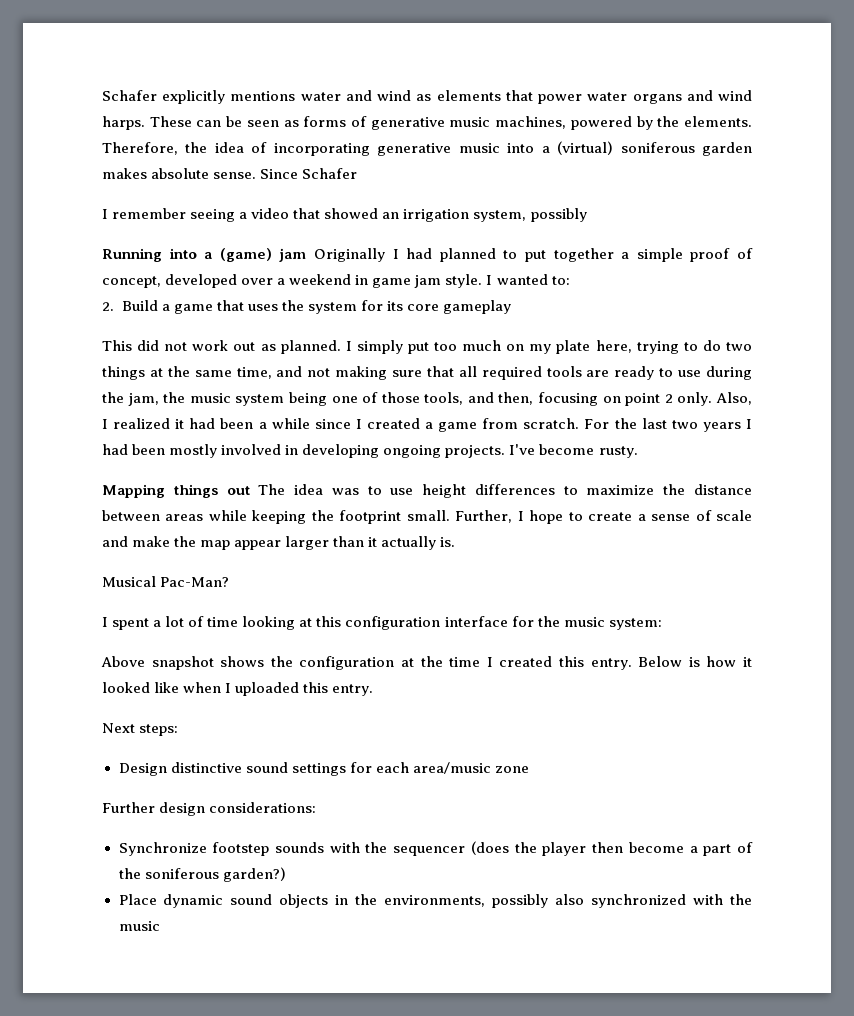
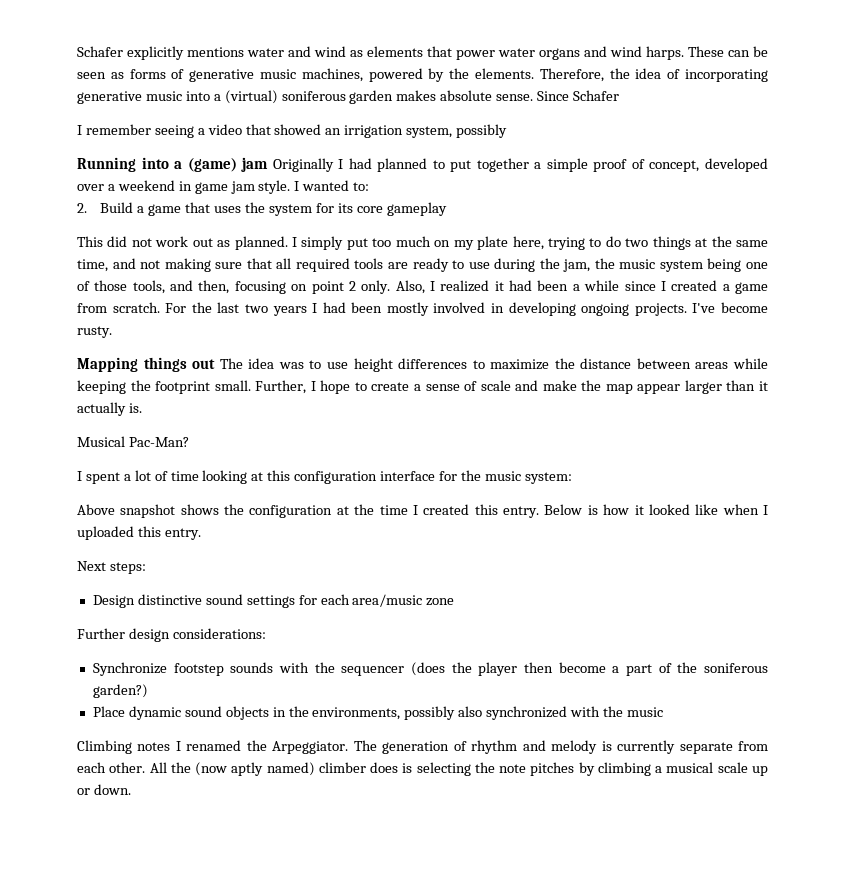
+ Climbing notes I renamed the Arpeggiator. The generation of rhythm and melody is currently separate from each other. All the (now aptly named) climber does is selecting the note pitches by climbing a musical scale up or down.

